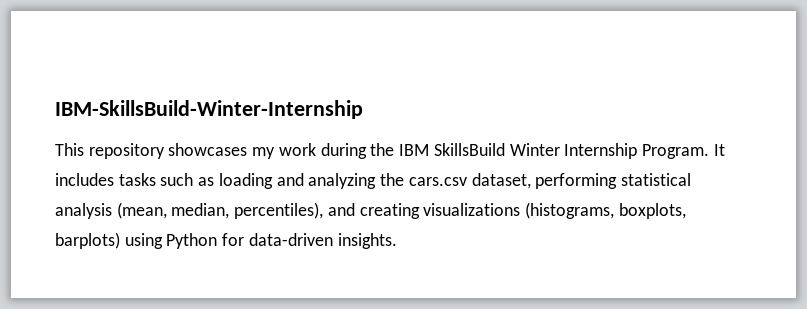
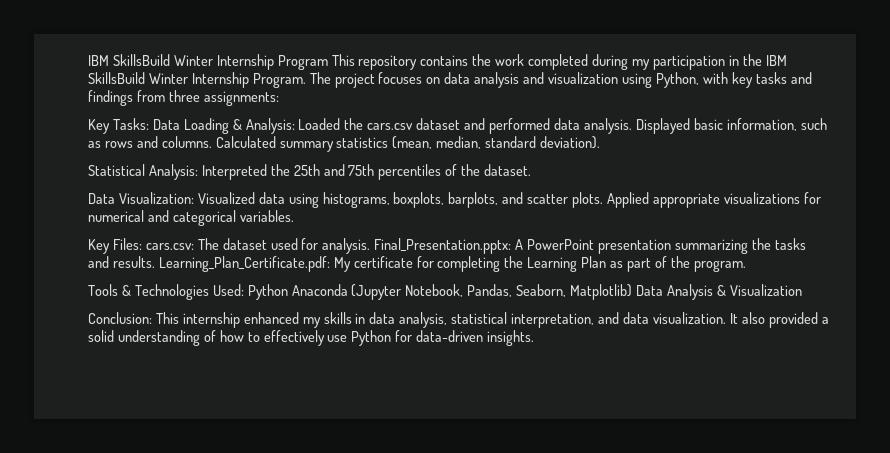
- IBM-SkillsBuild-Winter-Internship
- This repository showcases my work during the IBM SkillsBuild Winter Internship Program.
+ IBM SkillsBuild Winter Internship Program This repository contains the work completed during my participation in the IBM SkillsBuild Winter Internship Program.
- It includes tasks such as loading and analyzing the cars.csv dataset, performing statistical analysis (mean, median, percentiles), and creating visualizations (histograms, boxplots, barplots) using Python for data-driven insights.
+ The project focuses on data analysis and visualization using Python, with key tasks and findings from three assignments:
+ Key Tasks: Data Loading & Analysis: Loaded the cars.csv dataset and performed data analysis. Displayed basic information, such as rows and columns. Calculated summary statistics (mean, median, standard deviation).
+ Statistical Analysis: Interpreted the 25th and 75th percentiles of the dataset.
+ Data Visualization: Visualized data using histograms, boxplots, barplots, and scatter plots. Applied appropriate visualizations for numerical and categorical variables.
+ Key Files: cars.csv: The dataset used for analysis. Final_Presentation.pptx: A PowerPoint presentation summarizing the tasks and results. Learning_Plan_Certificate.pdf: My certificate for completing the Learning Plan as part of the program.
+ Tools & Technologies Used: Python Anaconda (Jupyter Notebook, Pandas, Seaborn, Matplotlib) Data Analysis & Visualization
+ Conclusion: This internship enhanced my skills in data analysis, statistical interpretation, and data visualization. It also provided a solid understanding of how to effectively use Python for data-driven insights.

